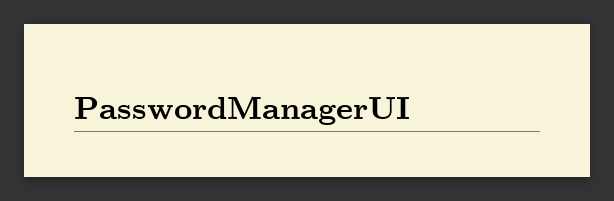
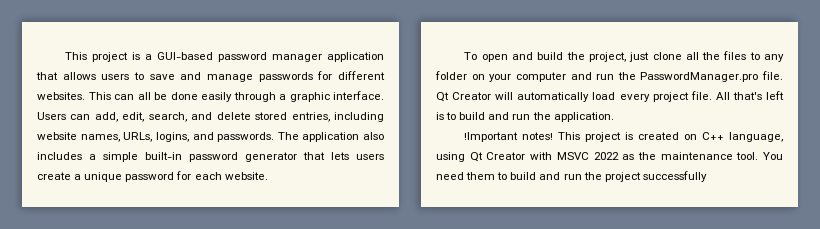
- PasswordManagerUI
+ This project is a GUI-based password manager application that allows users to save and manage passwords for different websites. This can all be done easily through a graphic interface. Users can add, edit, search, and delete stored entries, including website names, URLs, logins, and passwords. The application also includes a simple built-in password generator that lets users create a unique password for each website.
+ To open and build the project, just clone all the files to any folder on your computer and run the PasswordManager.pro file. Qt Creator will automatically load every project file. All that's left is to build and run the application.
+ !Important notes! This project is created on C++ language, using Qt Creator with MSVC 2022 as the maintenance tool. You need them to build and run the project successfully

